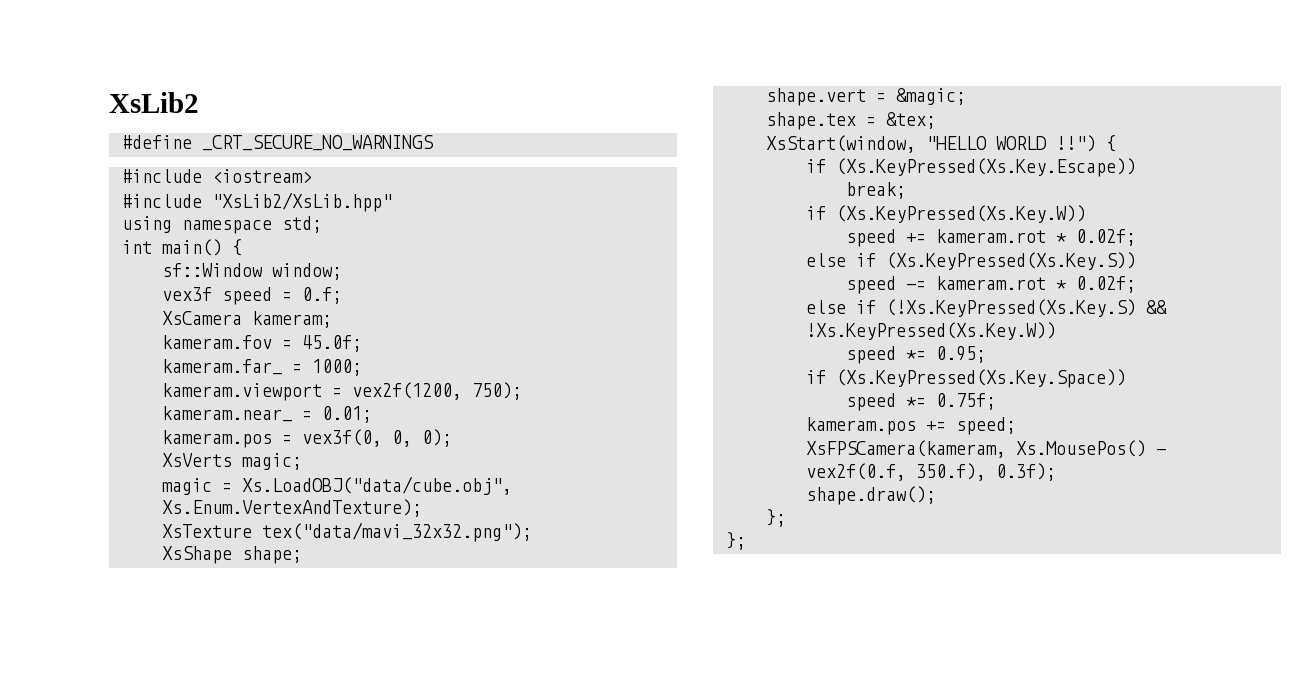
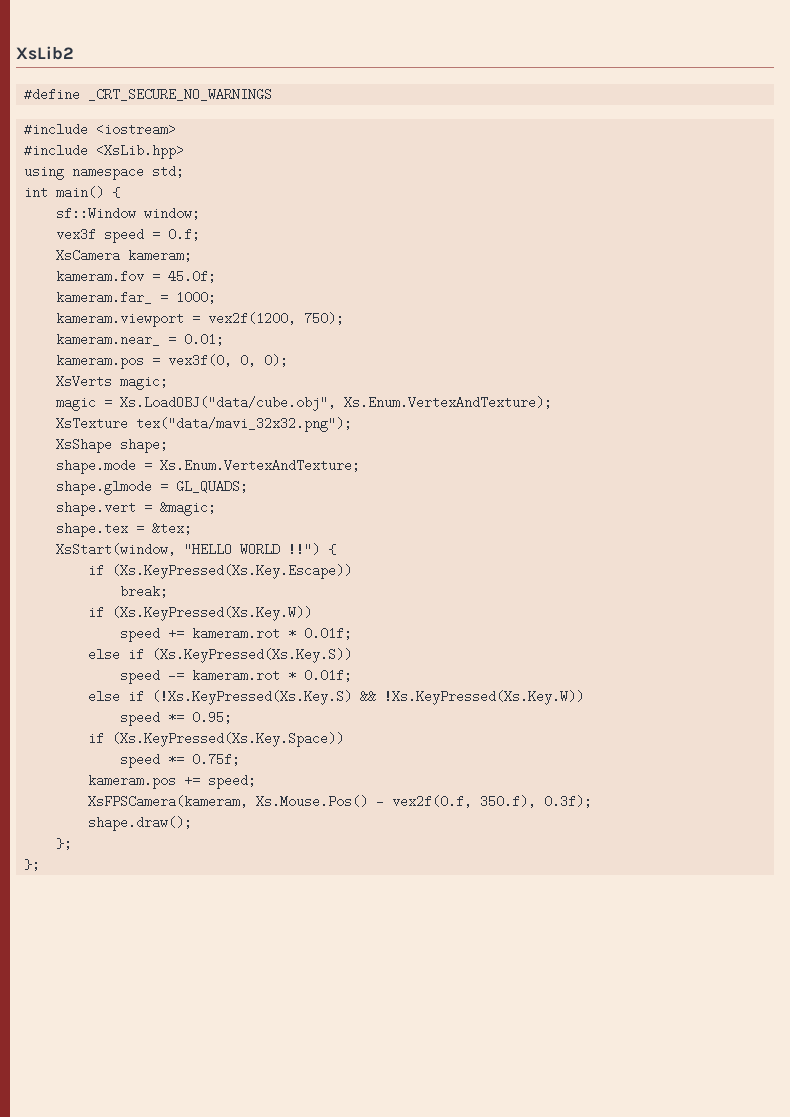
- #include "XsLib2/XsLib.hpp"
+ #include <XsLib.hpp>
+ shape.mode = Xs.Enum.VertexAndTexture;
+ shape.glmode = GL_QUADS;
- speed += kameram.rot * 0.02f;
+ speed += kameram.rot * 0.01f;
- speed -= kameram.rot * 0.02f;
+ speed -= kameram.rot * 0.01f;
- XsFPSCamera(kameram, Xs.MousePos() - vex2f(0.f, 350.f), 0.3f);
+ XsFPSCamera(kameram, Xs.Mouse.Pos() - vex2f(0.f, 350.f), 0.3f);

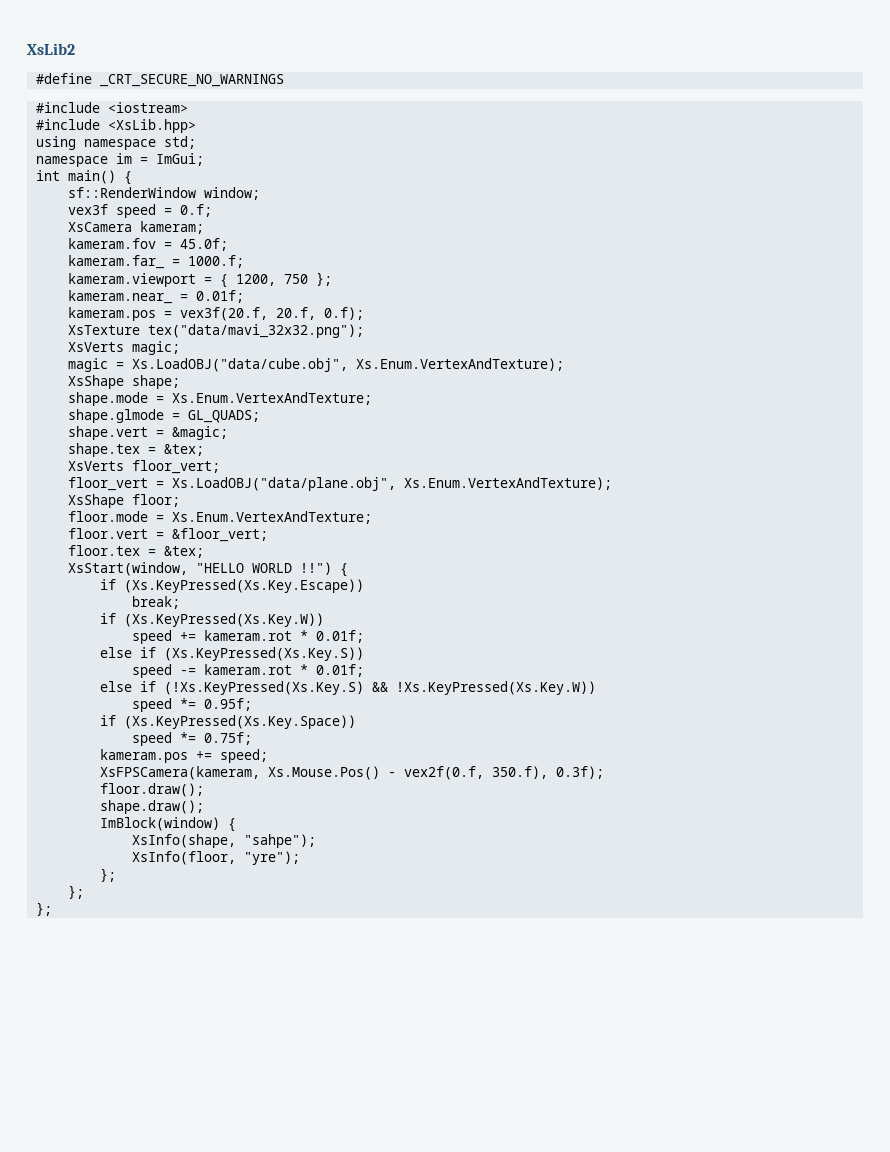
+ namespace im = ImGui;
- sf::Window window;
+ sf::RenderWindow window;
- kameram.far_ = 1000;
+ kameram.far_ = 1000.f;
- kameram.viewport = vex2f(1200, 750);
+ kameram.viewport = { 1200, 750 };
- kameram.near_ = 0.01;
+ kameram.near_ = 0.01f;
- kameram.pos = vex3f(0, 0, 0);
+ kameram.pos = vex3f(20.f, 20.f, 0.f);
+ XsTexture tex("data/mavi_32x32.png");
- XsTexture tex("data/mavi_32x32.png");
+ XsVerts floor_vert;
+ floor_vert = Xs.LoadOBJ("data/plane.obj", Xs.Enum.VertexAndTexture);
+ XsShape floor;
+ floor.mode = Xs.Enum.VertexAndTexture;
+ floor.vert = &floor_vert;
+ floor.tex = &tex;
- speed *= 0.95;
+ speed *= 0.95f;
+ floor.draw();
  shape.draw();
+ ImBlock(window) {
+ XsInfo(shape, "sahpe");
+ XsInfo(floor, "yre");
+ };

